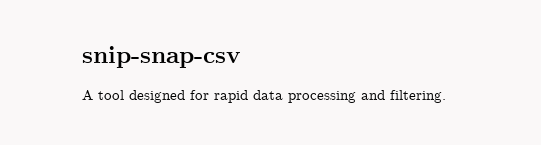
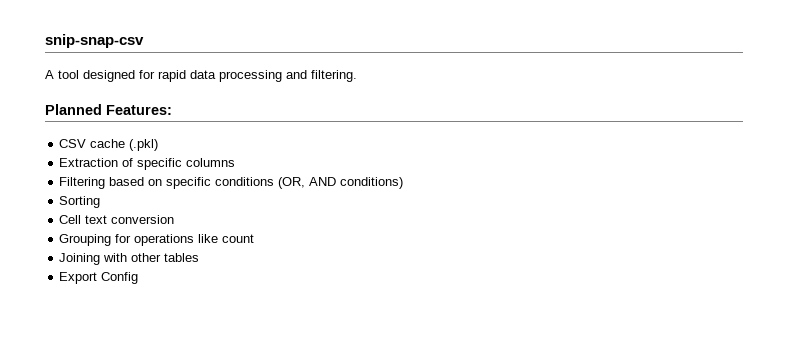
+ Planned Features:
+ CSV cache (.pkl)
+ Extraction of specific columns
+ Filtering based on specific conditions (OR, AND conditions)
+ Sorting
+ Cell text conversion
+ Grouping for operations like count
+ Joining with other tables
+ Export Config

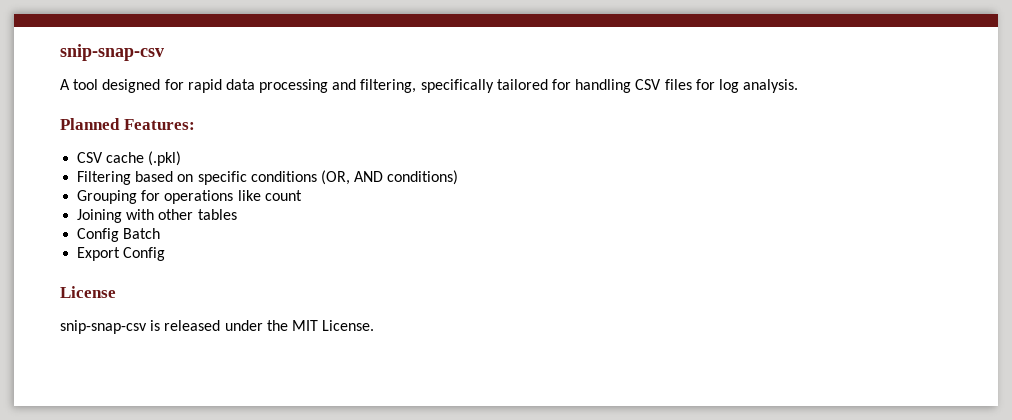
- A tool designed for rapid data processing and filtering.
+ A tool designed for rapid data processing and filtering, specifically tailored for handling CSV files for log analysis.
- Extraction of specific columns
- Sorting
- Cell text conversion
+ Config Batch
+ License
+ snip-snap-csv is released under the MIT License.

